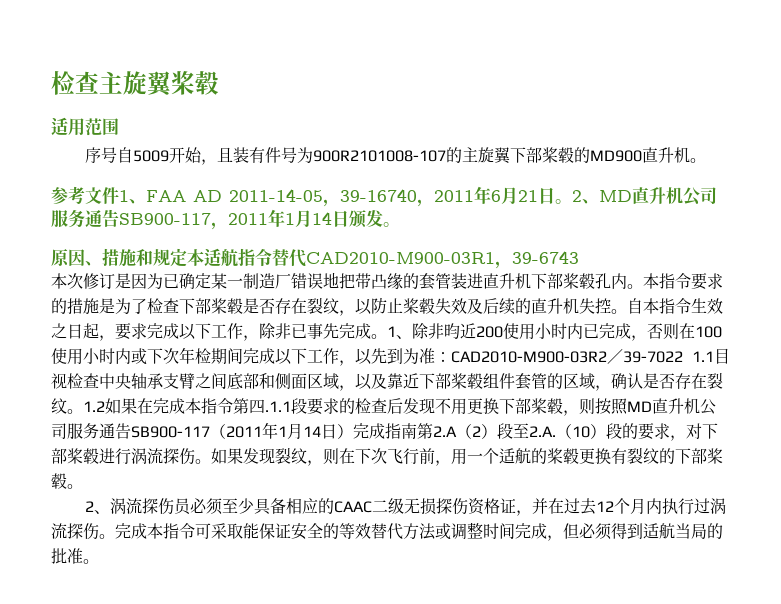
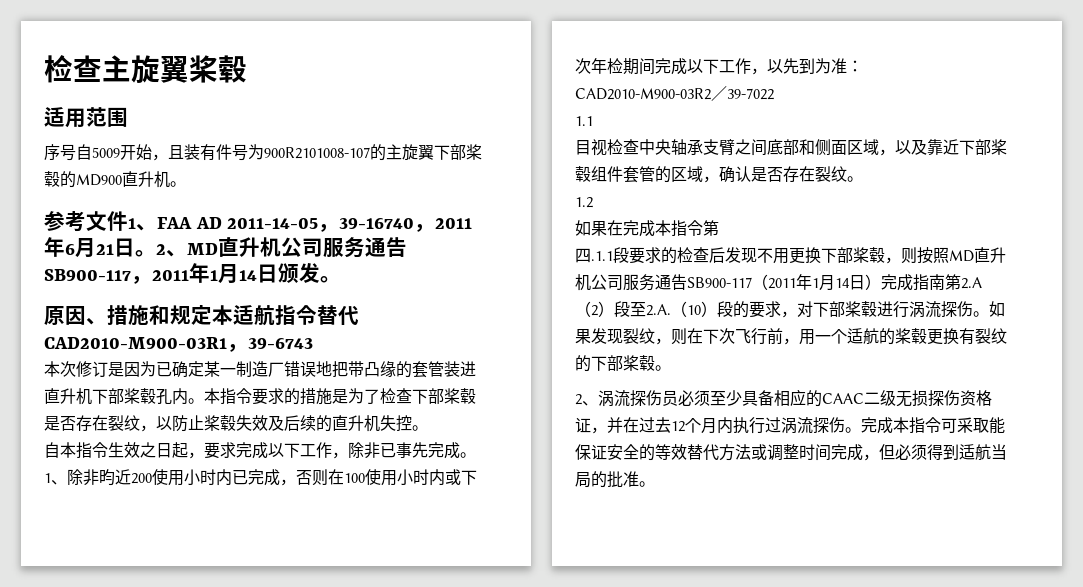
- 本指令要求的措施是为了检查下部桨毂是否存在裂纹，以防止桨毂失效及后续的直升机失控。自本指令生效之日起，要求完成以下工作，除非已事先完成。
+ 本指令要求的措施是为了检查下部桨毂是否存在裂纹，以防止桨毂失效及后续的直升机失控。
+ 自本指令生效之日起，要求完成以下工作，除非已事先完成。
- 1、除非昀近200使用小时内已完成，否则在100使用小时内或下次年检期间完成以下工作，以先到为准：CAD2010-M900-03R2／39-7022 1.1目视检查中央轴承支臂之间底部和侧面区域，以及靠近下部桨毂组件套管的区域，确认是否存在裂纹。1.2如果在完成本指令第四.1.1段要求的检查后发现不用更换下部桨毂，则按照MD直升机公司服务通告SB900-117（2011年1月14日）完成指南第2.A（2）段至2.A.（10）段的要求，对下部桨毂进行涡流探伤。
+ 1、除非昀近200使用小时内已完成，否则在100使用小时内或下次年检期间完成以下工作，以先到为准：
+ CAD2010-M900-03R2／39-7022
+ 1.1
+ 目视检查中央轴承支臂之间底部和侧面区域，以及靠近下部桨毂组件套管的区域，确认是否存在裂纹。
+ 1.2
+ 如果在完成本指令第
+ 四.1.1段要求的检查后发现不用更换下部桨毂，则按照MD直升机公司服务通告SB900-117（2011年1月14日）完成指南第2.A（2）段至2.A.（10）段的要求，对下部桨毂进行涡流探伤。

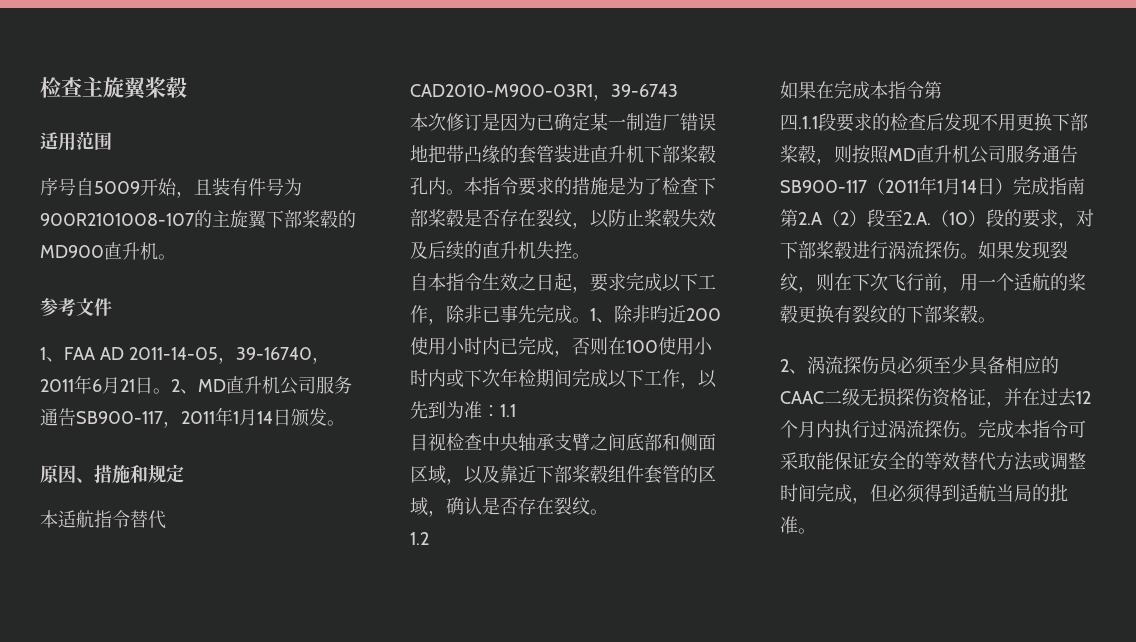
- 参考文件1、FAA AD 2011-14-05，39-16740，2011年6月21日。
+ 参考文件
+ 1、FAA AD 2011-14-05，39-16740，2011年6月21日。
- 原因、措施和规定本适航指令替代CAD2010-M900-03R1，39-6743
+ 原因、措施和规定
+ 本适航指令替代CAD2010-M900-03R1，39-6743
- 1、除非昀近200使用小时内已完成，否则在100使用小时内或下次年检期间完成以下工作，以先到为准：
- CAD2010-M900-03R2／39-7022
- 1.1
+ 1、除非昀近200使用小时内已完成，否则在100使用小时内或下次年检期间完成以下工作，以先到为准：1.1

